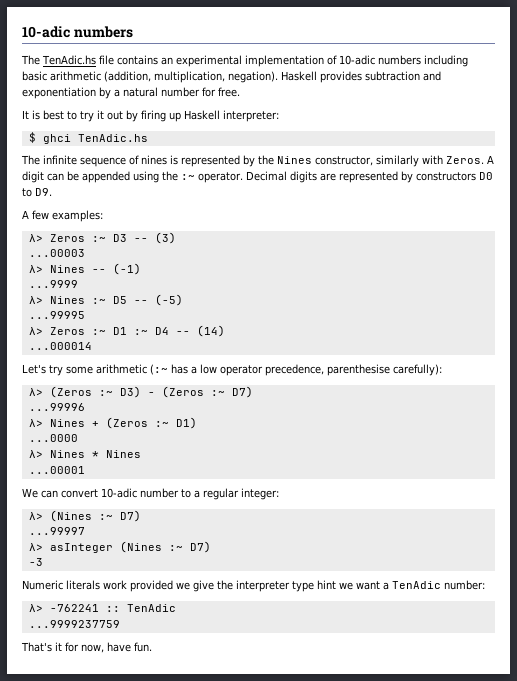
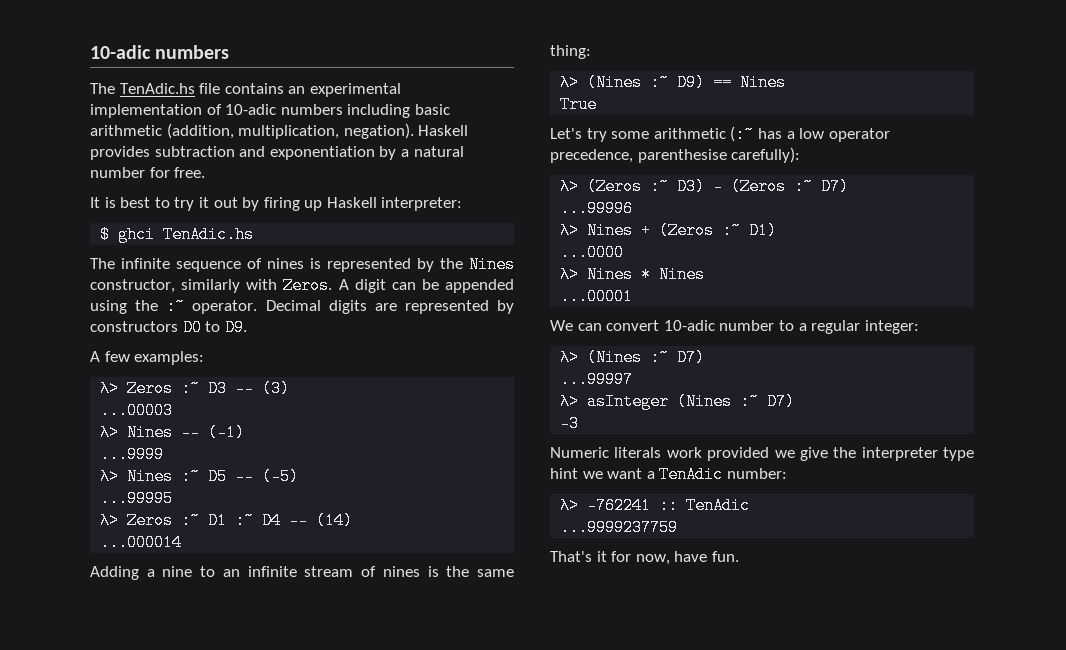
+ Adding a nine to an infinite stream of nines is the same thing:
+ λ> (Nines :~ D9) == Nines
+ True

